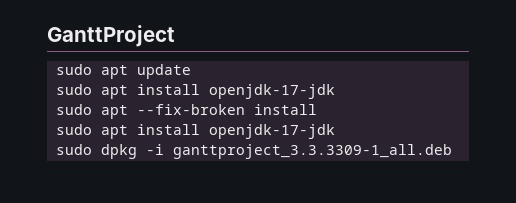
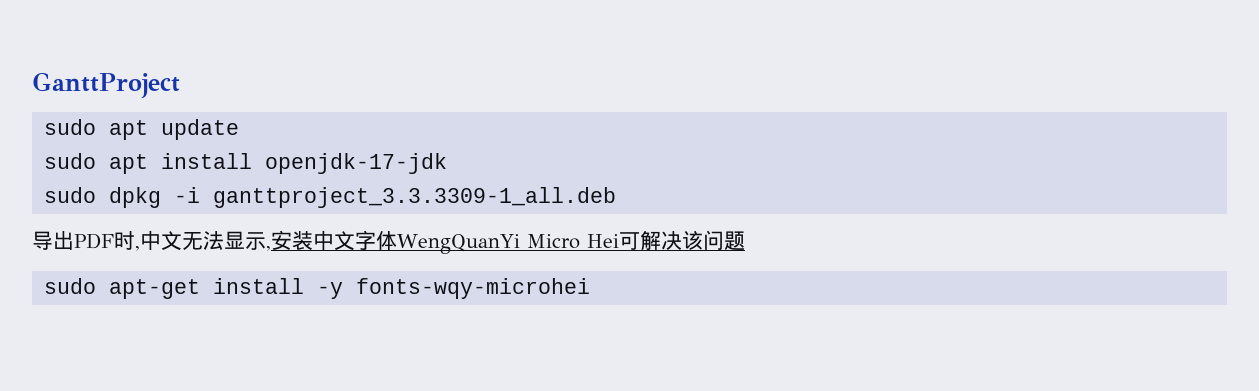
- sudo apt --fix-broken install
- sudo apt install openjdk-17-jdk
  sudo dpkg -i ganttproject_3.3.3309-1_all.deb
+ 导出PDF时,中文无法显示,安装中文字体WengQuanYi Micro Hei可解决该问题
+ sudo apt-get install -y fonts-wqy-microhei

